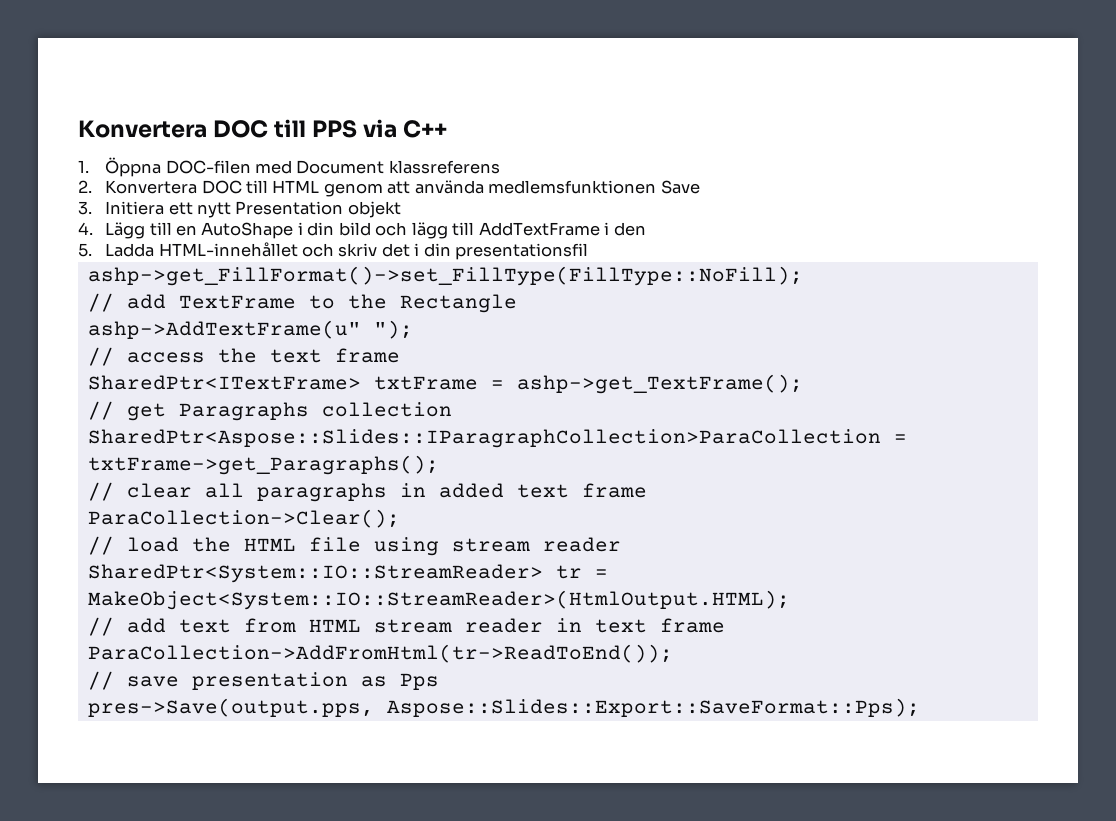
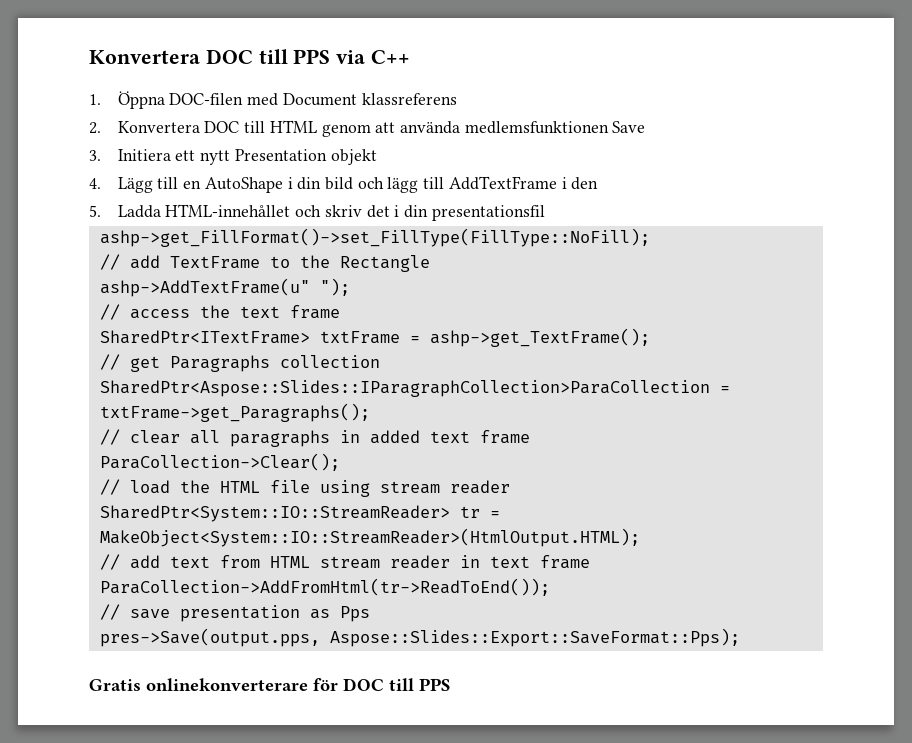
+ Gratis onlinekonverterare för DOC till PPS

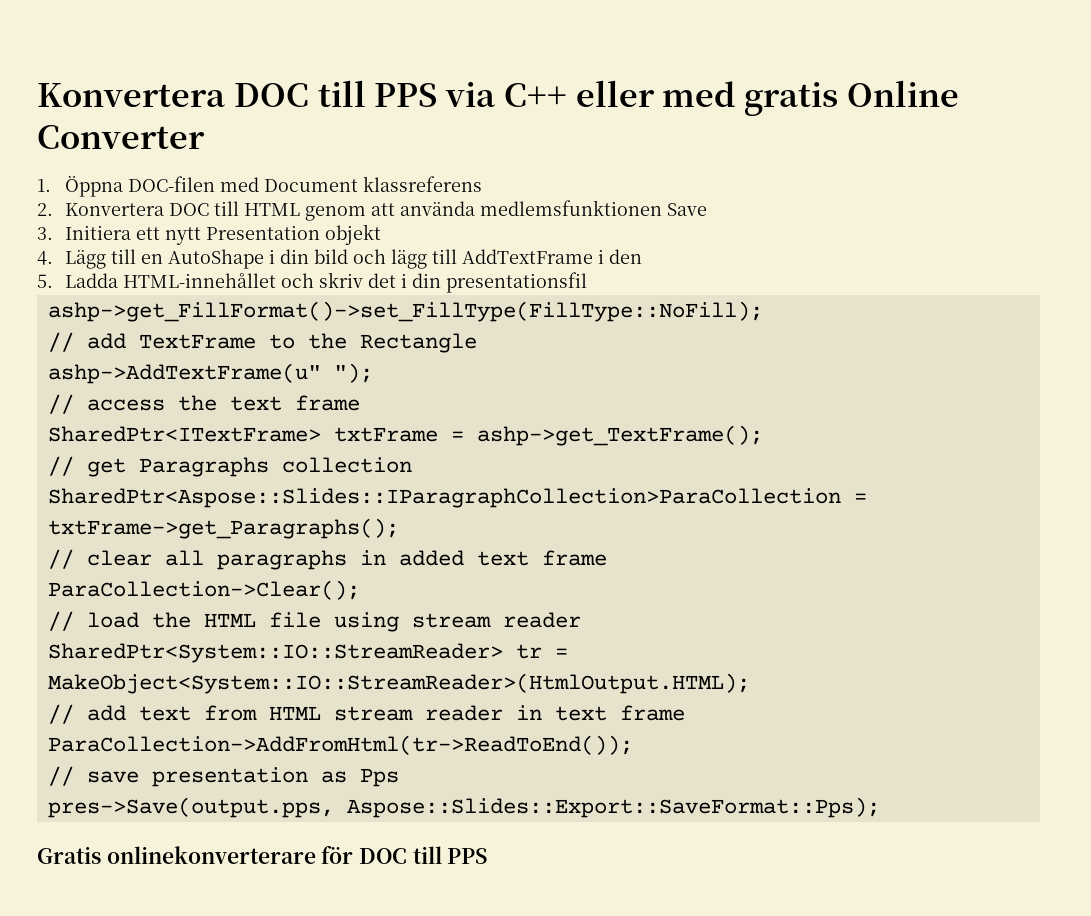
- Konvertera DOC till PPS via C++
+ Konvertera DOC till PPS via C++ eller med gratis Online Converter

